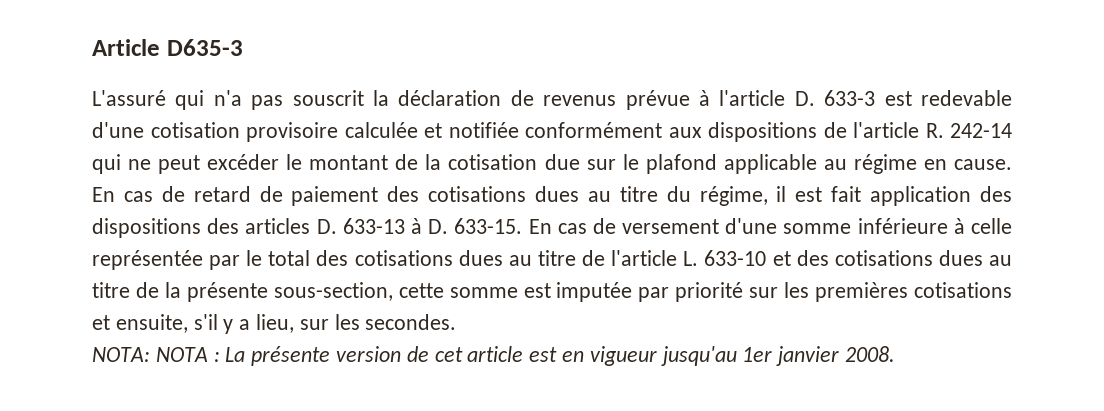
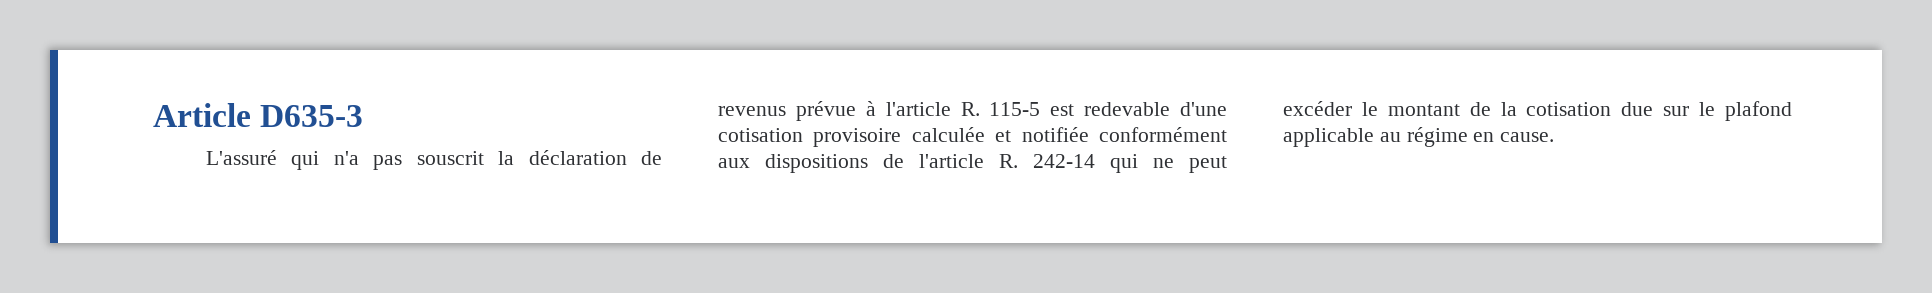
- L'assuré qui n'a pas souscrit la déclaration de revenus prévue à l'article D. 633-3 est redevable d'une cotisation provisoire calculée et notifiée conformément aux dispositions de l'article R. 242-14 qui ne peut excéder le montant de la cotisation due sur le plafond applicable au régime en cause. En cas de retard de paiement des cotisations dues au titre du régime, il est fait application des dispositions des articles D. 633-13 à D. 633-15. En cas de versement d'une somme inférieure à celle représentée par le total des cotisations dues au titre de l'article L. 633-10 et des cotisations dues au titre de la présente sous-section, cette somme est imputée par priorité sur les premières cotisations et ensuite, s'il y a lieu, sur les secondes.
- NOTA: NOTA : La présente version de cet article est en vigueur jusqu'au 1er janvier 2008.
+ L'assuré qui n'a pas souscrit la déclaration de revenus prévue à l'article R. 115-5 est redevable d'une cotisation provisoire calculée et notifiée conformément aux dispositions de l'article R. 242-14 qui ne peut excéder le montant de la cotisation due sur le plafond applicable au régime en cause.

